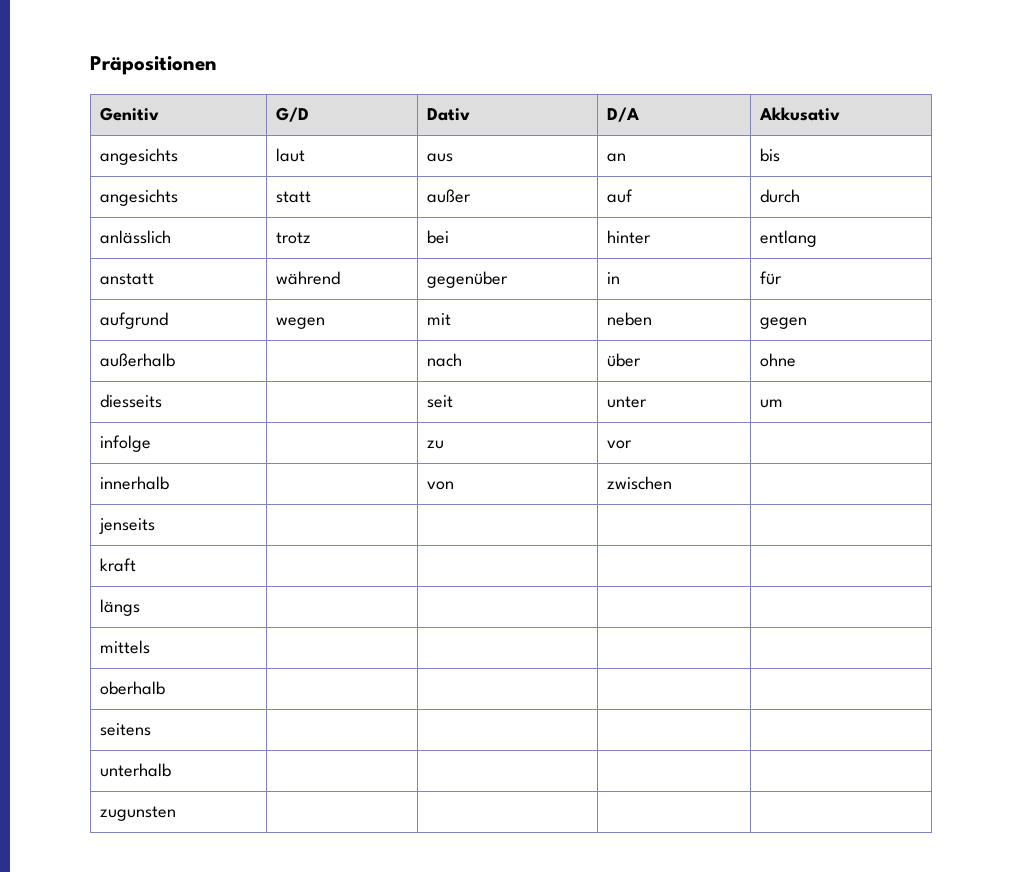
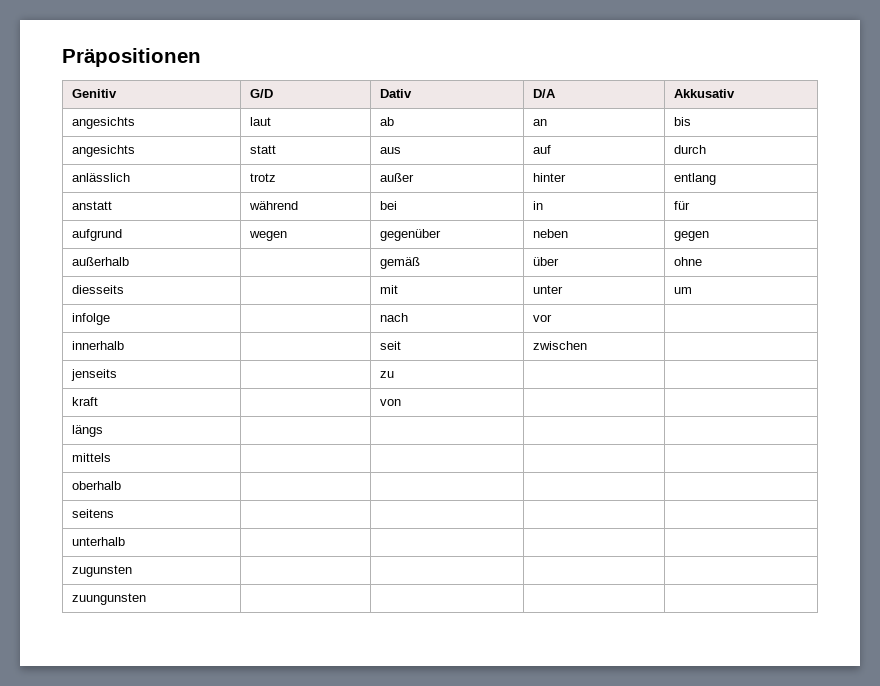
- angesichts | laut | aus | an | bis
+ angesichts | laut | ab | an | bis
- angesichts | statt | außer | auf | durch
+ angesichts | statt | aus | auf | durch
- anlässlich | trotz | bei | hinter | entlang
+ anlässlich | trotz | außer | hinter | entlang
- anstatt | während | gegenüber | in | für
+ anstatt | während | bei | in | für
- aufgrund | wegen | mit | neben | gegen
+ aufgrund | wegen | gegenüber | neben | gegen
- außerhalb | | nach | über | ohne
+ außerhalb | | gemäß | über | ohne
- diesseits | | seit | unter | um
+ diesseits | | mit | unter | um
- infolge | | zu | vor |
+ infolge | | nach | vor |
- innerhalb | | von | zwischen |
+ innerhalb | | seit | zwischen |
- jenseits | | | |
+ jenseits | | zu | |
- kraft | | | |
+ kraft | | von | |
+ zuungunsten | | | |

